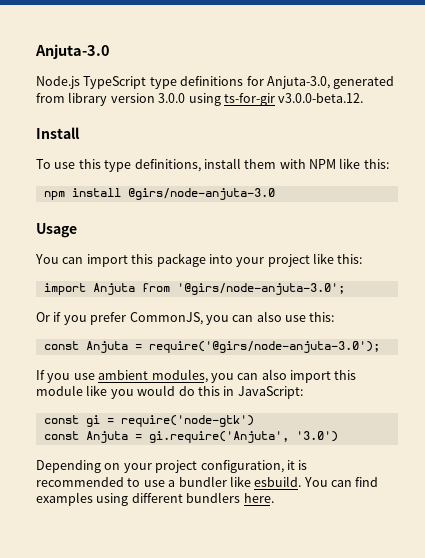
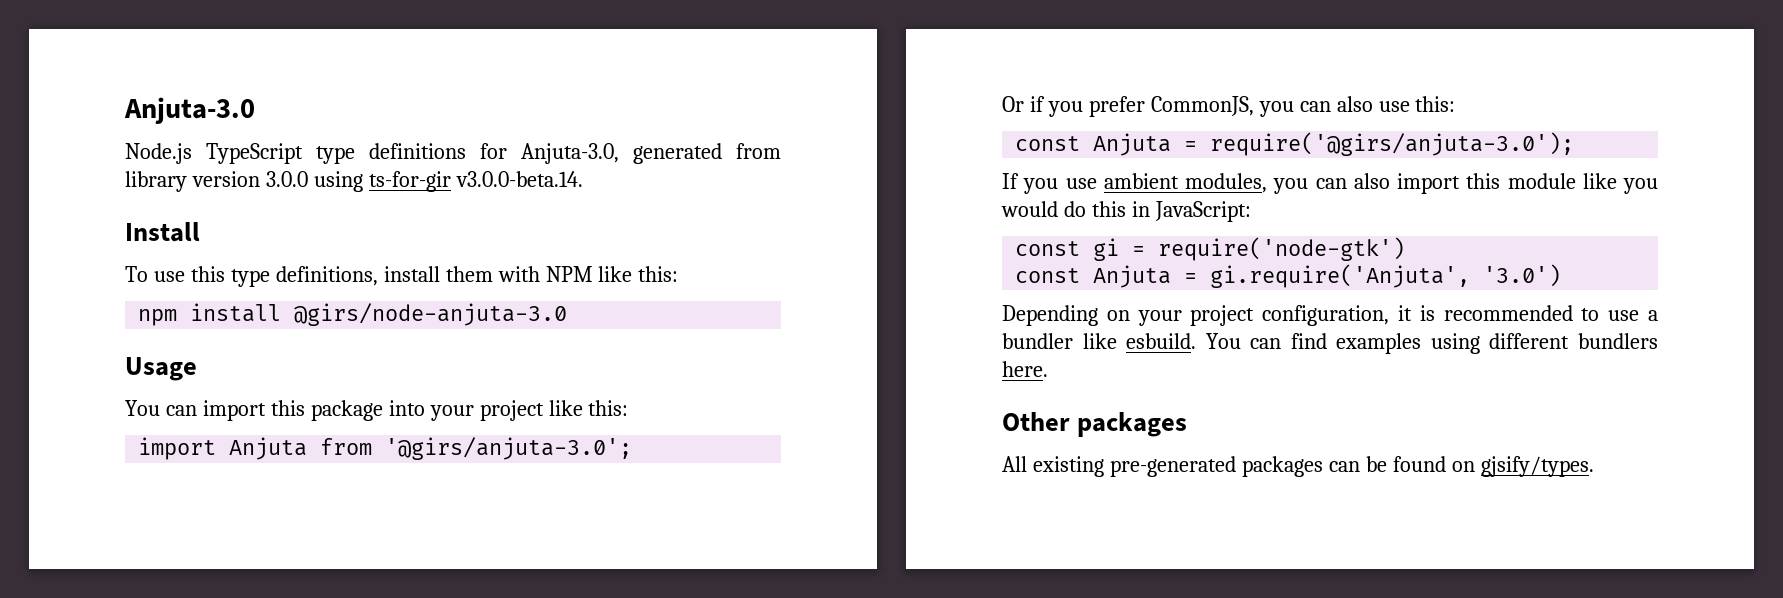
- Node.js TypeScript type definitions for Anjuta-3.0, generated from library version 3.0.0 using ts-for-gir v3.0.0-beta.12.
+ Node.js TypeScript type definitions for Anjuta-3.0, generated from library version 3.0.0 using ts-for-gir v3.0.0-beta.14.
- import Anjuta from '@girs/node-anjuta-3.0';
+ import Anjuta from '@girs/anjuta-3.0';
- const Anjuta = require('@girs/node-anjuta-3.0');
+ const Anjuta = require('@girs/anjuta-3.0');
+ Other packages
+ All existing pre-generated packages can be found on gjsify/types.

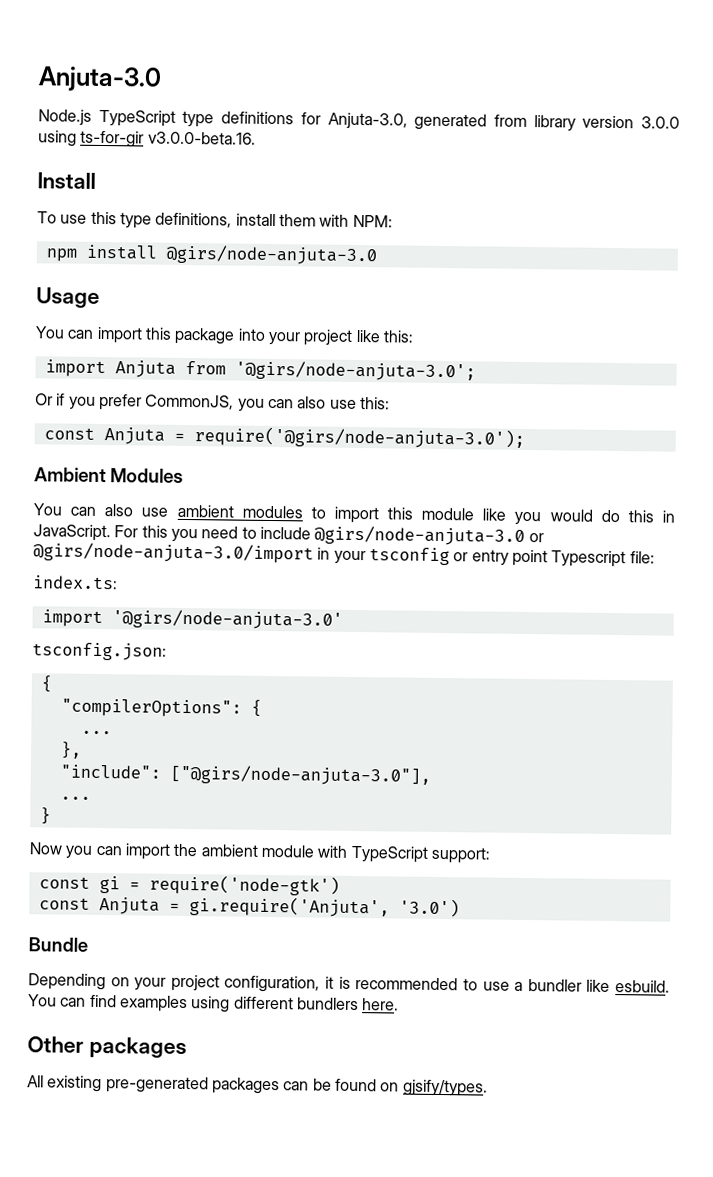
- Node.js TypeScript type definitions for Anjuta-3.0, generated from library version 3.0.0 using ts-for-gir v3.0.0-beta.14.
+ Node.js TypeScript type definitions for Anjuta-3.0, generated from library version 3.0.0 using ts-for-gir v3.0.0-beta.16.
- To use this type definitions, install them with NPM like this:
+ To use this type definitions, install them with NPM:
- import Anjuta from '@girs/anjuta-3.0';
+ import Anjuta from '@girs/node-anjuta-3.0';
- const Anjuta = require('@girs/anjuta-3.0');
- If you use ambient modules, you can also import this module like you would do this in JavaScript:
+ const Anjuta = require('@girs/node-anjuta-3.0');
+ Ambient Modules
+ You can also use ambient modules to import this module like you would do this in JavaScript. For this you need to include @girs/node-anjuta-3.0 or @girs/node-anjuta-3.0/import in your tsconfig or entry point Typescript file:
+ index.ts:
+ import '@girs/node-anjuta-3.0'
+ tsconfig.json:
+ {
+ "compilerOptions": {
+ ...
+ },
+ "include": ["@girs/node-anjuta-3.0"],
+ ...
+ }
+ Now you can import the ambient module with TypeScript support:
+ Bundle

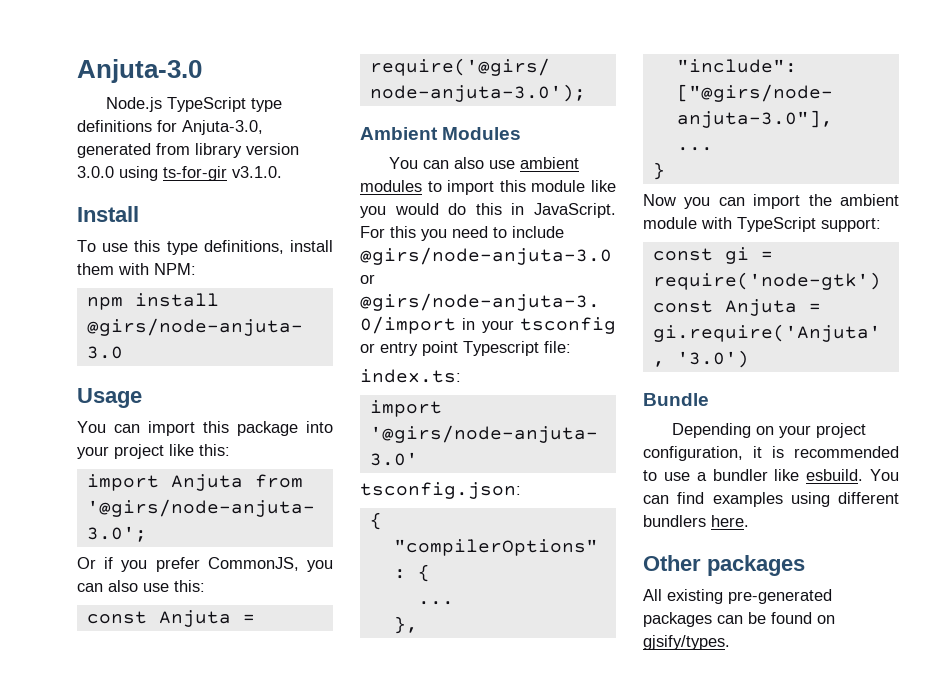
- Node.js TypeScript type definitions for Anjuta-3.0, generated from library version 3.0.0 using ts-for-gir v3.0.0-beta.16.
+ Node.js TypeScript type definitions for Anjuta-3.0, generated from library version 3.0.0 using ts-for-gir v3.1.0.

